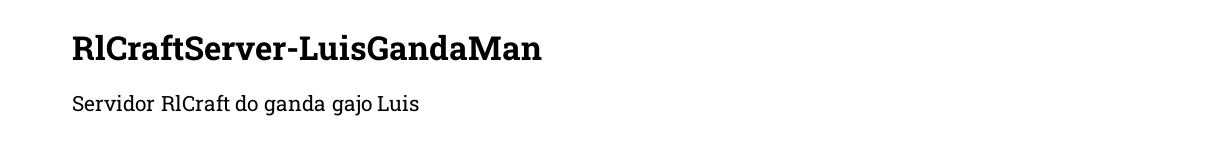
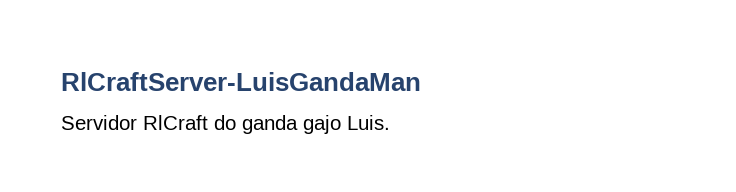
- Servidor RlCraft do ganda gajo Luis
+ Servidor RlCraft do ganda gajo Luis.

